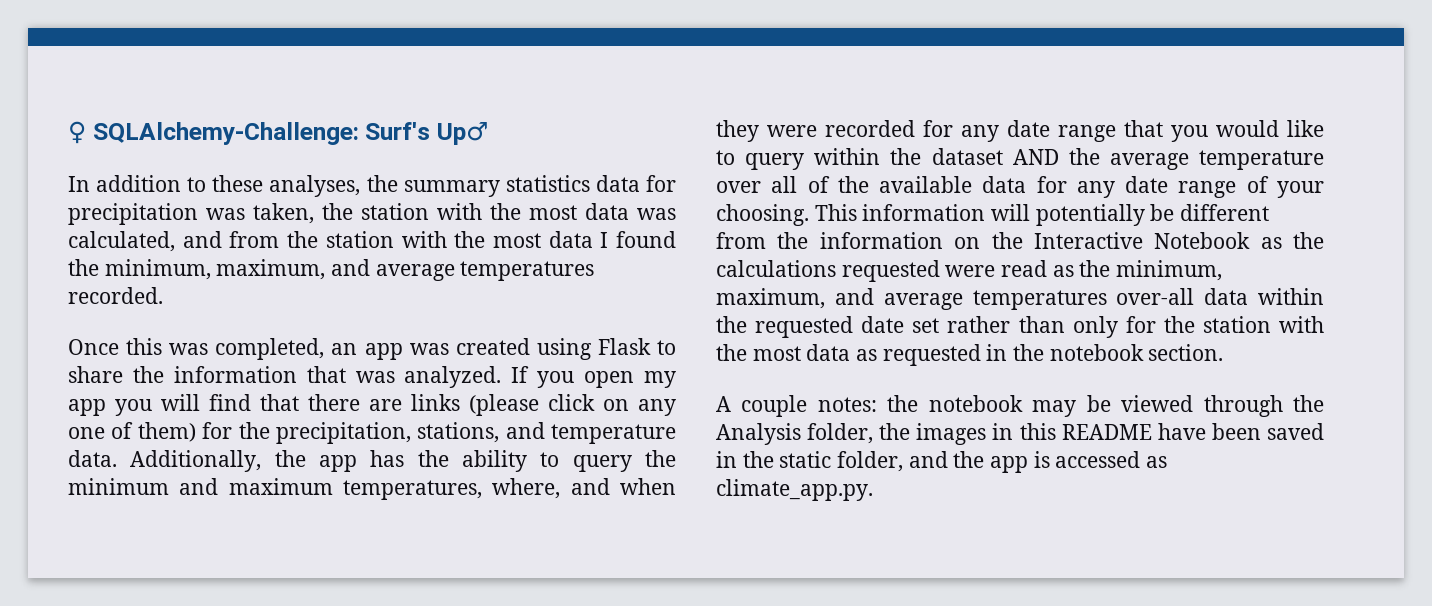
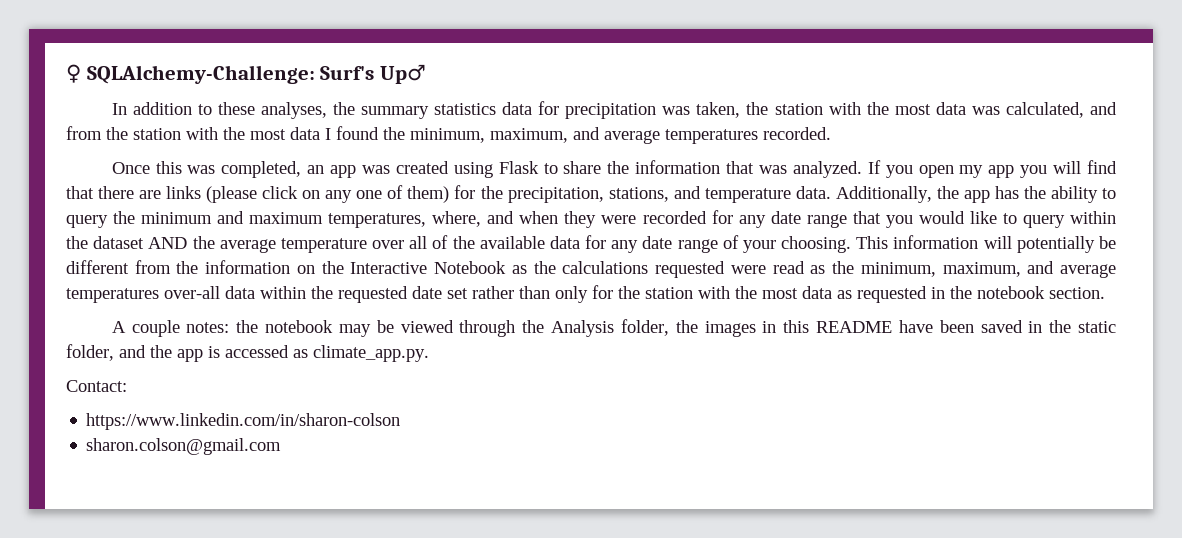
+ Contact:
+ https://www.linkedin.com/in/sharon-colson
+ sharon.colson@gmail.com

